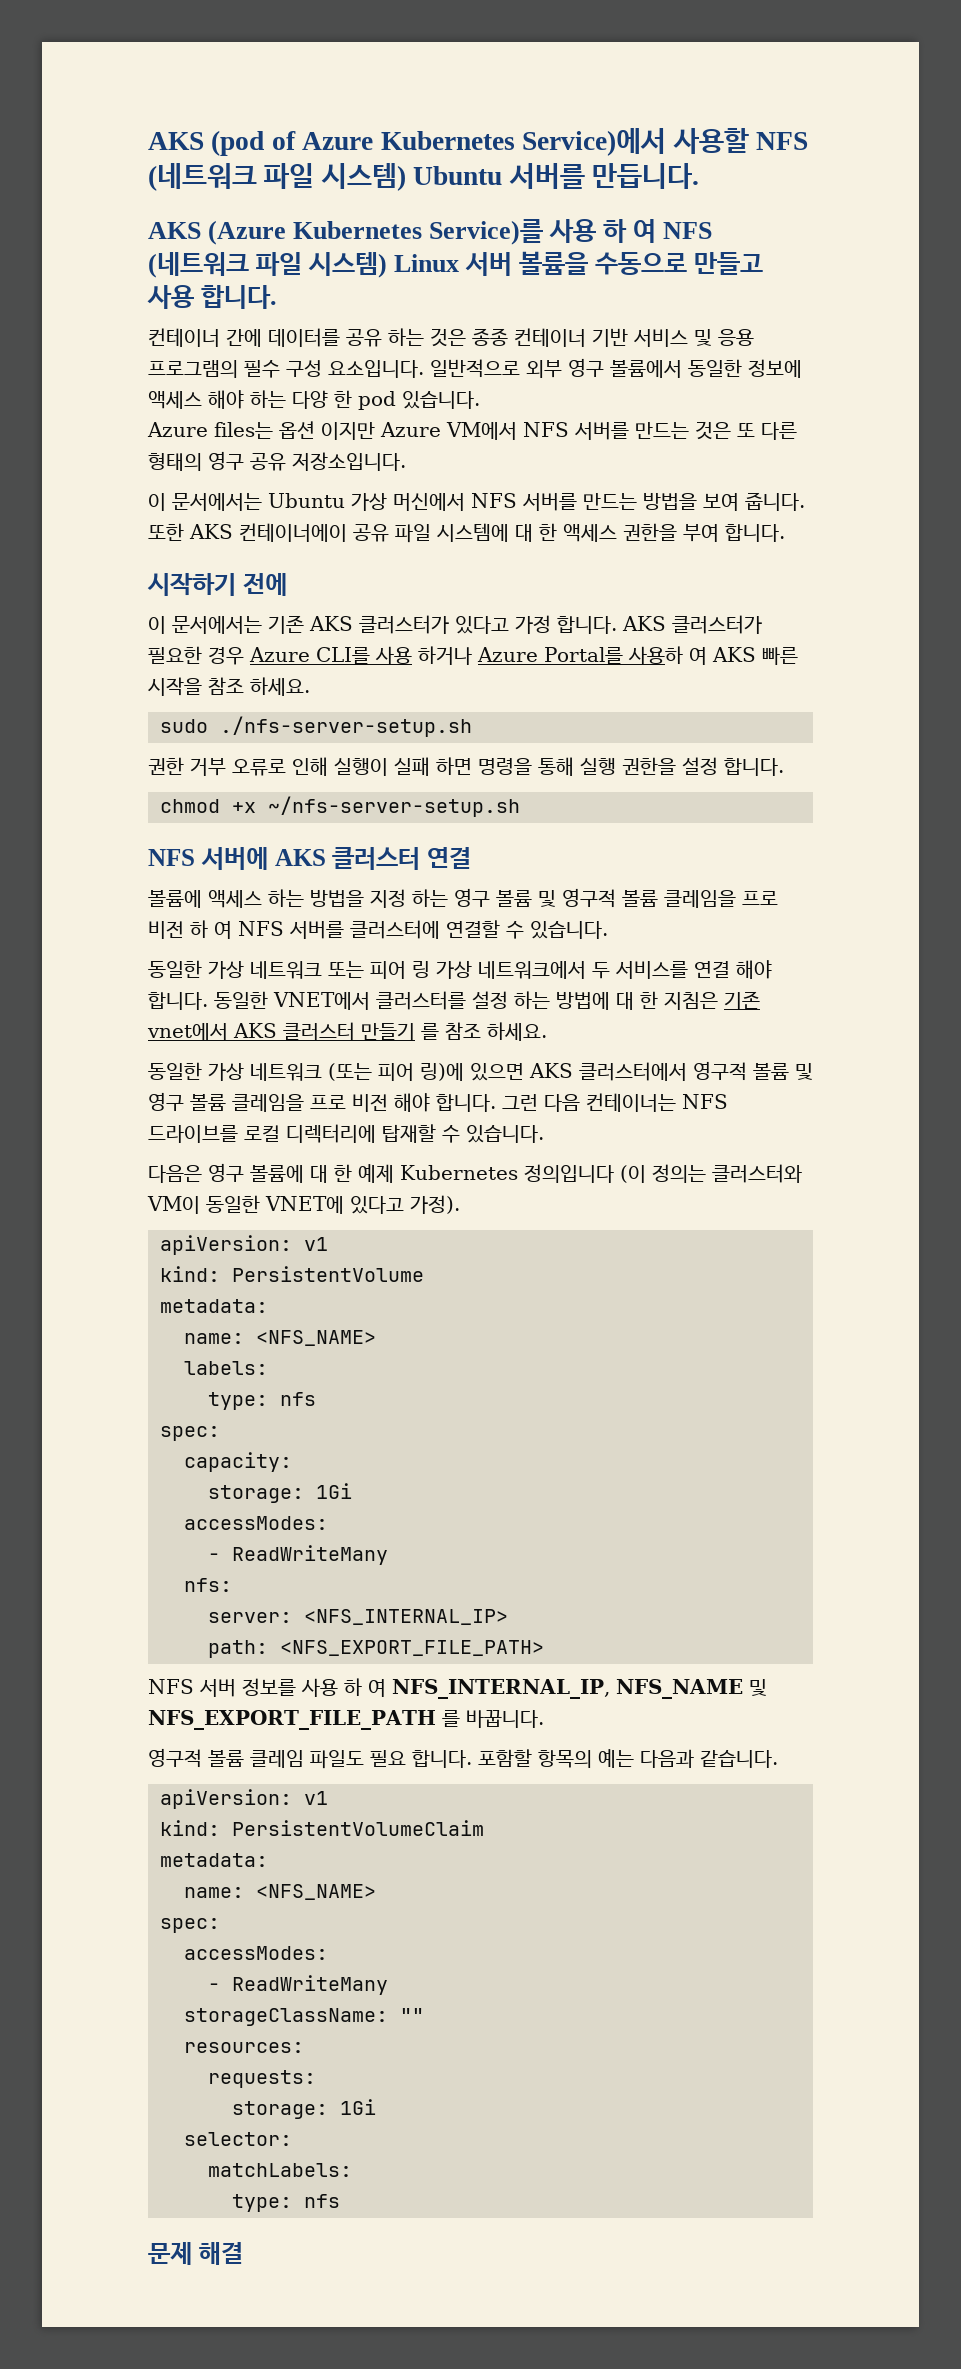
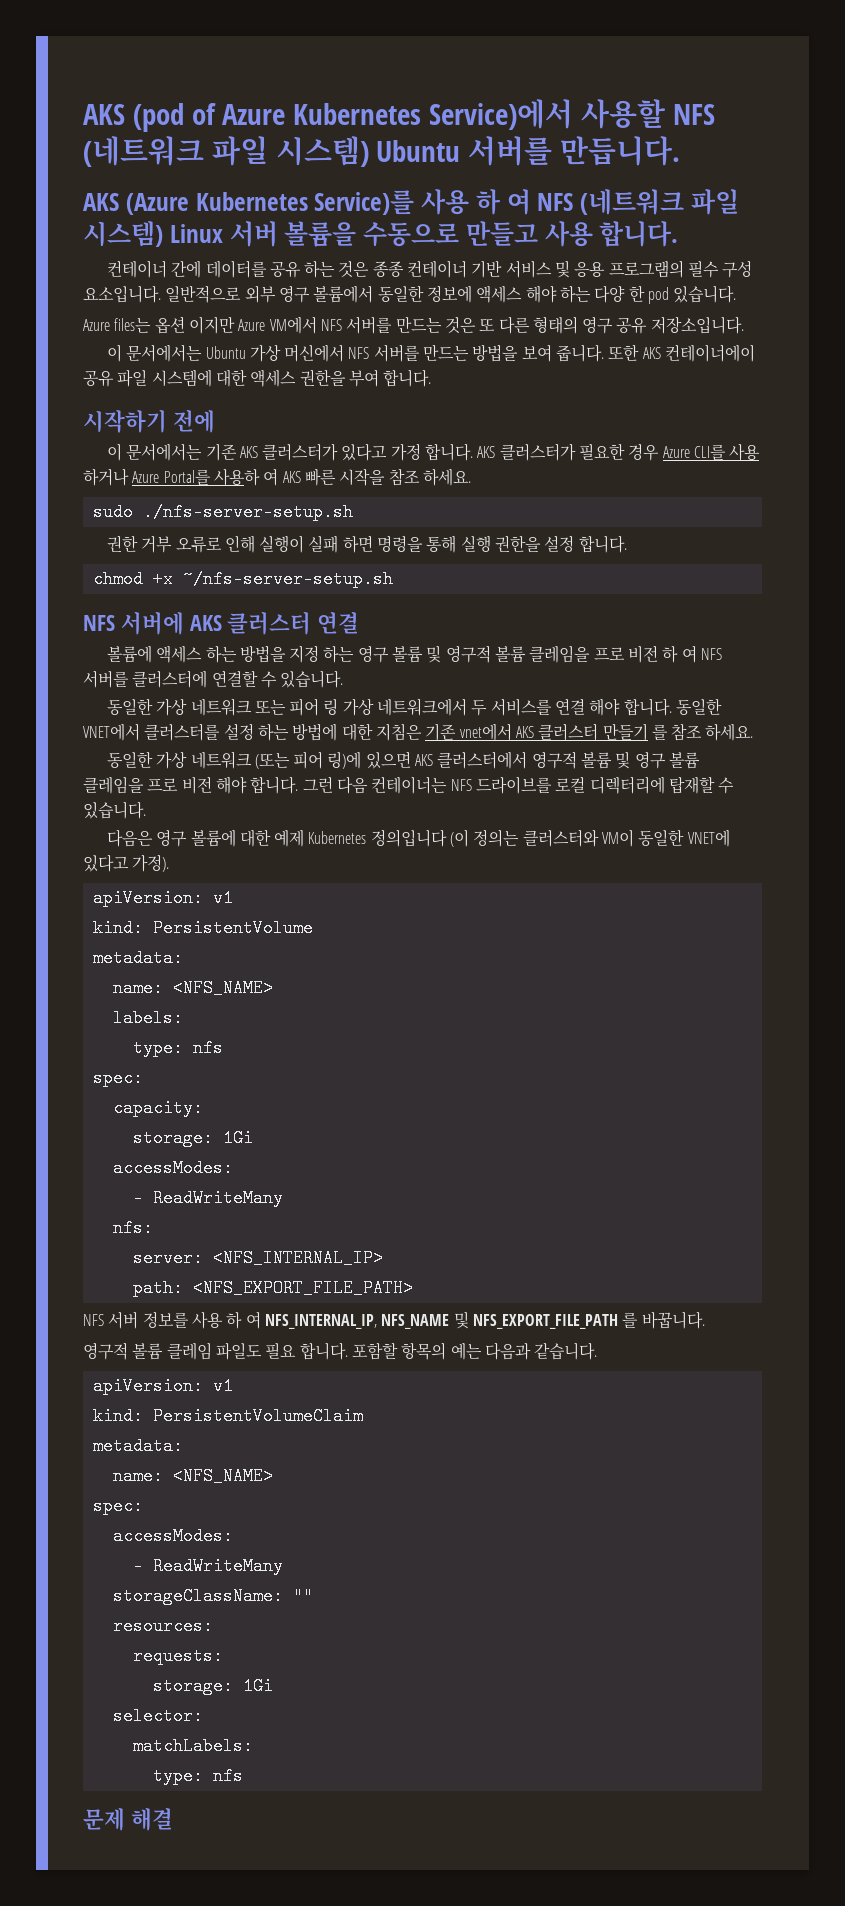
- 또한 AKS 컨테이너에이 공유 파일 시스템에 대 한 액세스 권한을 부여 합니다.
+ 또한 AKS 컨테이너에이 공유 파일 시스템에 대한 액세스 권한을 부여 합니다.
- 동일한 VNET에서 클러스터를 설정 하는 방법에 대 한 지침은 기존 vnet에서 AKS 클러스터 만들기 를 참조 하세요.
+ 동일한 VNET에서 클러스터를 설정 하는 방법에 대한 지침은 기존 vnet에서 AKS 클러스터 만들기 를 참조 하세요.
- 다음은 영구 볼륨에 대 한 예제 Kubernetes 정의입니다 (이 정의는 클러스터와 VM이 동일한 VNET에 있다고 가정).
+ 다음은 영구 볼륨에 대한 예제 Kubernetes 정의입니다 (이 정의는 클러스터와 VM이 동일한 VNET에 있다고 가정).

